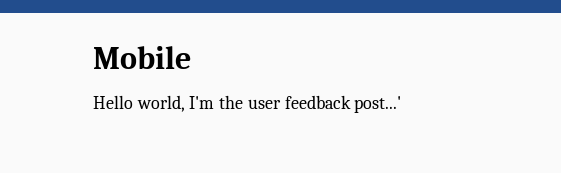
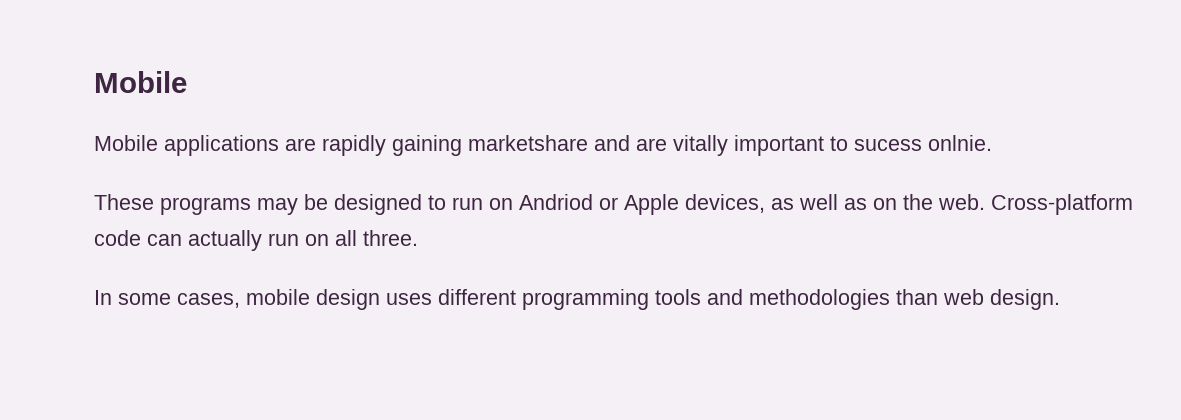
- Hello world, I'm the user feedback post...'
+ Mobile applications are rapidly gaining marketshare and are vitally important to sucess onlnie.
+ These programs may be designed to run on Andriod or Apple devices, as well as on the web. Cross-platform code can actually run on all three.
+ In some cases, mobile design uses different programming tools and methodologies than web design.

